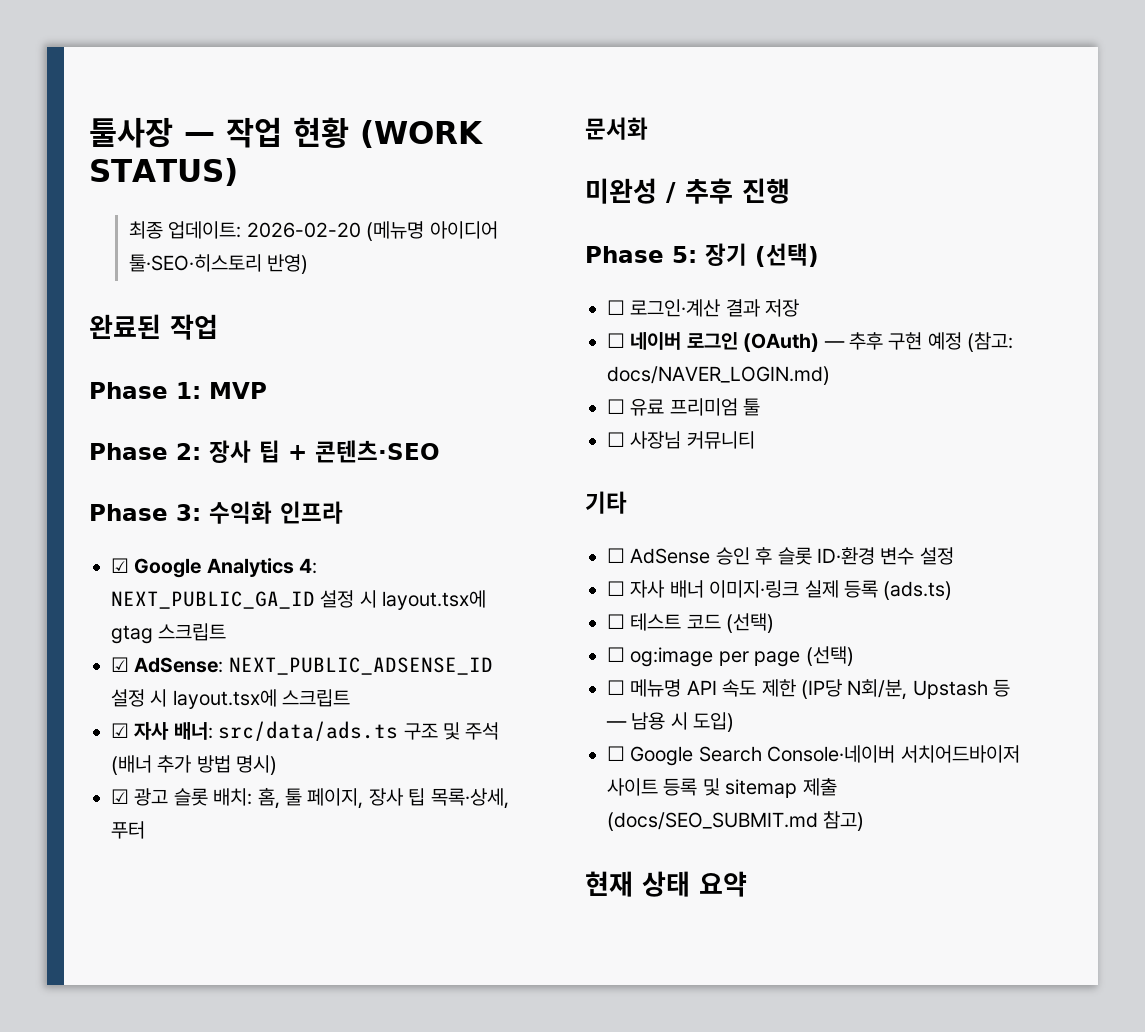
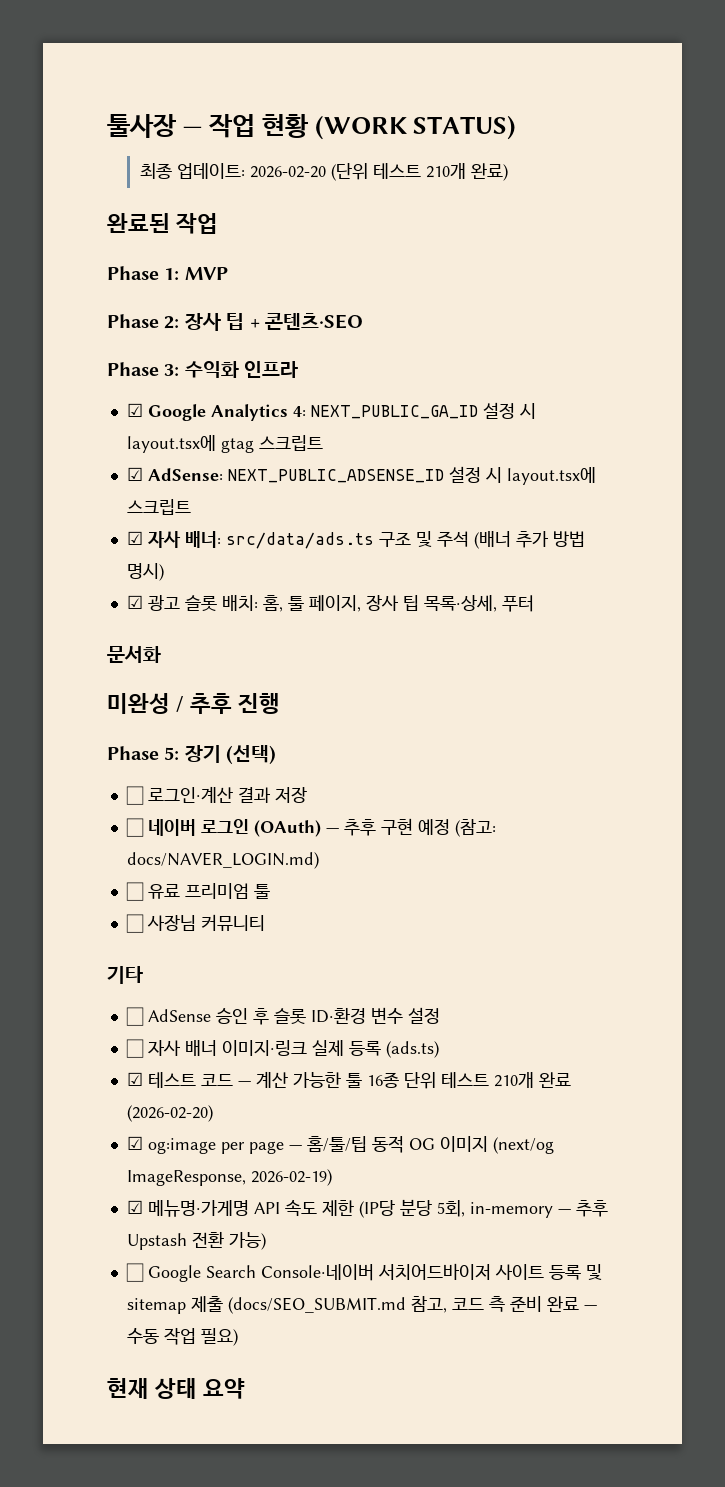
- 최종 업데이트: 2026-02-20 (메뉴명 아이디어 툴·SEO·히스토리 반영)
+ 최종 업데이트: 2026-02-20 (단위 테스트 210개 완료)
- ☐ 테스트 코드 (선택)
- ☐ og:image per page (선택)
- ☐ 메뉴명 API 속도 제한 (IP당 N회/분, Upstash 등 — 남용 시 도입)
+ ☑ 테스트 코드 — 계산 가능한 툴 16종 단위 테스트 210개 완료 (2026-02-20)
+ ☑ og:image per page — 홈/툴/팁 동적 OG 이미지 (next/og ImageResponse, 2026-02-19)
+ ☑ 메뉴명·가게명 API 속도 제한 (IP당 분당 5회, in-memory — 추후 Upstash 전환 가능)
- ☐ Google Search Console·네이버 서치어드바이저 사이트 등록 및 sitemap 제출 (docs/SEO_SUBMIT.md 참고)
+ ☐ Google Search Console·네이버 서치어드바이저 사이트 등록 및 sitemap 제출 (docs/SEO_SUBMIT.md 참고, 코드 측 준비 완료 — 수동 작업 필요)

